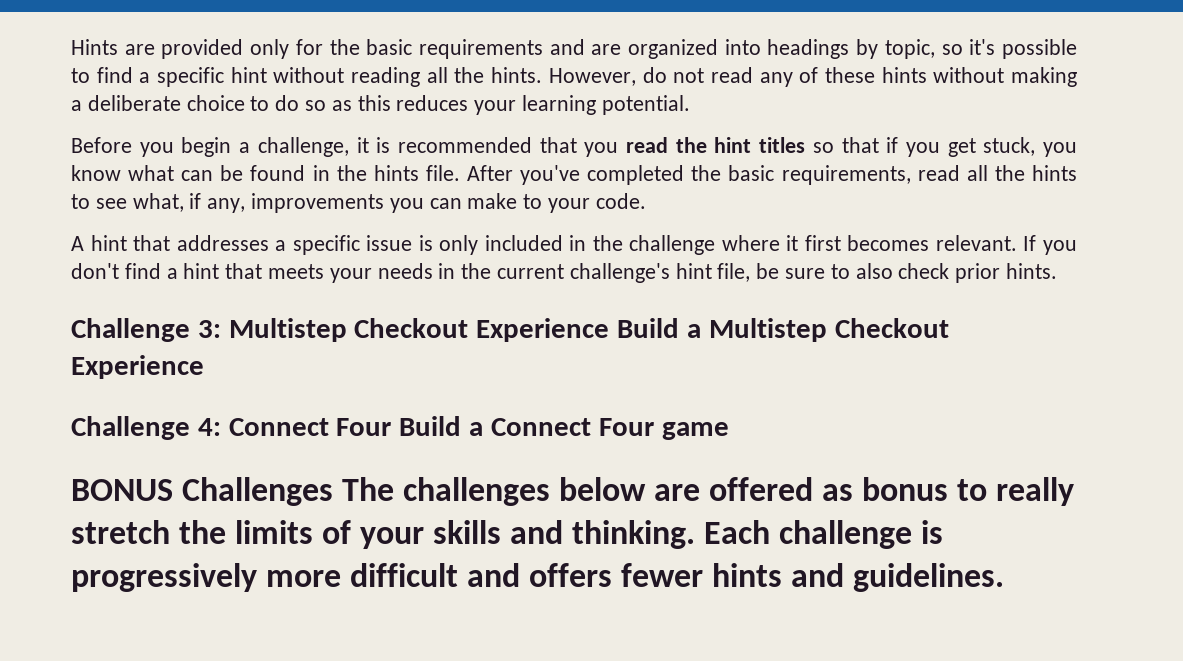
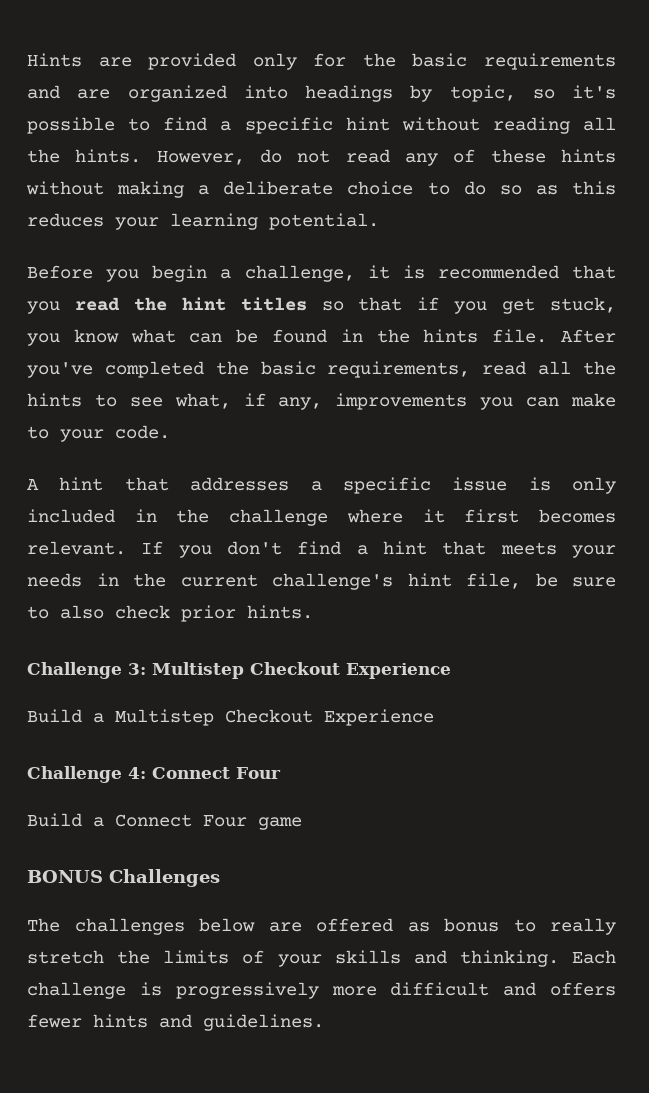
- Challenge 3: Multistep Checkout Experience Build a Multistep Checkout Experience
+ Challenge 3: Multistep Checkout Experience
+ Build a Multistep Checkout Experience
- Challenge 4: Connect Four Build a Connect Four game
+ Challenge 4: Connect Four
+ Build a Connect Four game
- BONUS Challenges The challenges below are offered as bonus to really stretch the limits of your skills and thinking.
+ BONUS Challenges
+ The challenges below are offered as bonus to really stretch the limits of your skills and thinking.

